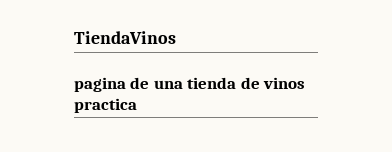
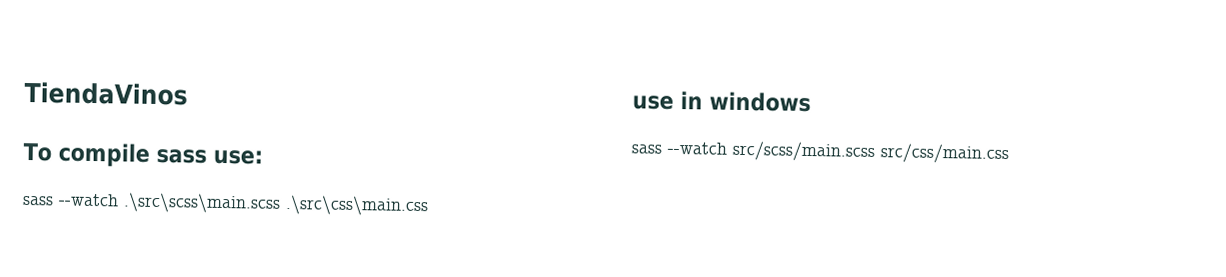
- pagina de una tienda de vinos practica
+ To compile sass use:
+ sass --watch .\src\scss\main.scss .\src\css\main.css
+ use in windows
+ sass --watch src/scss/main.scss src/css/main.css

